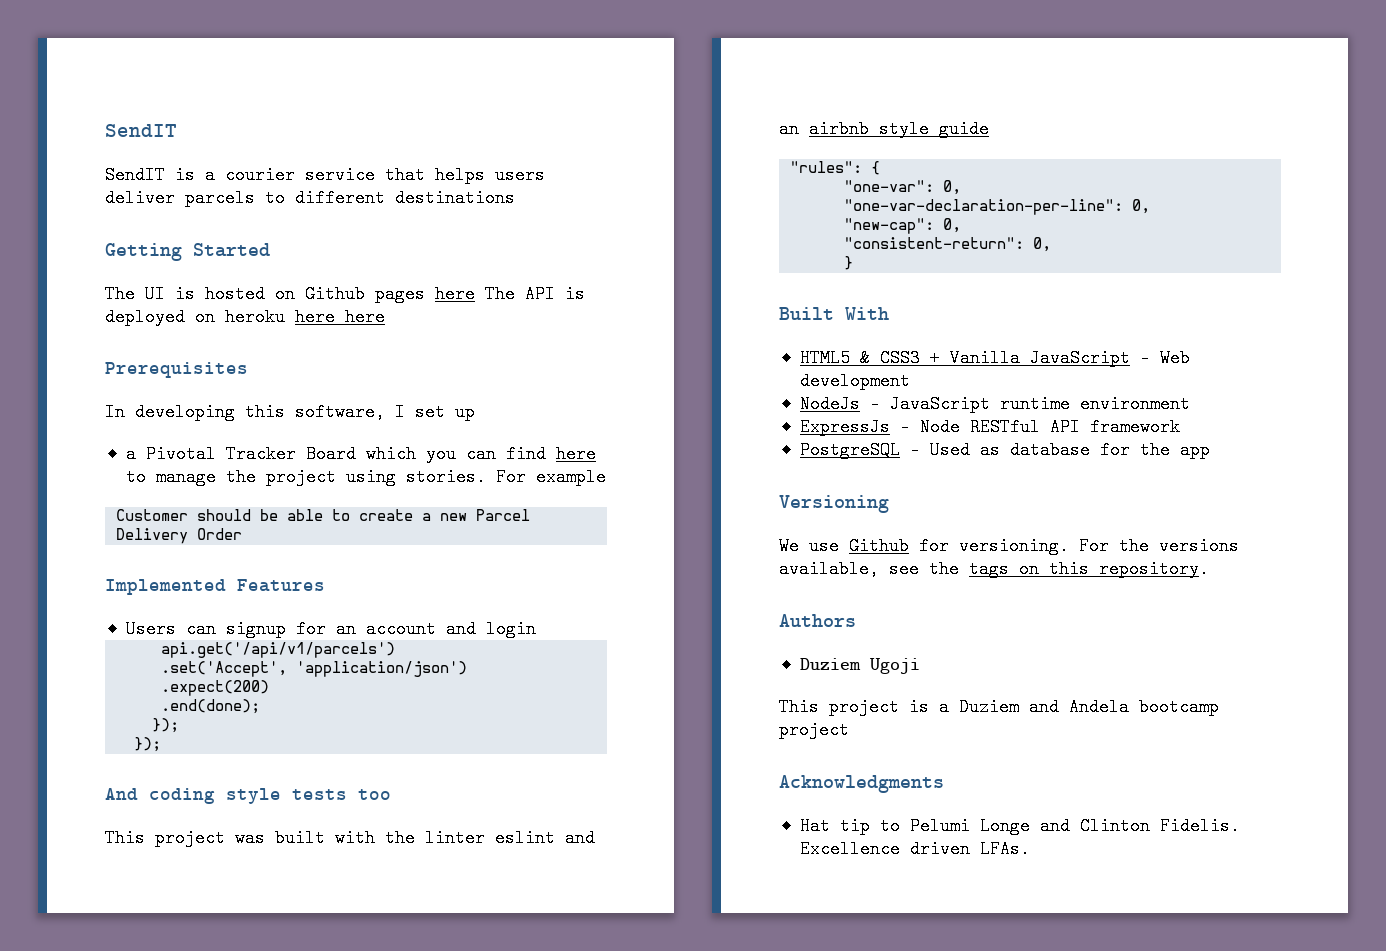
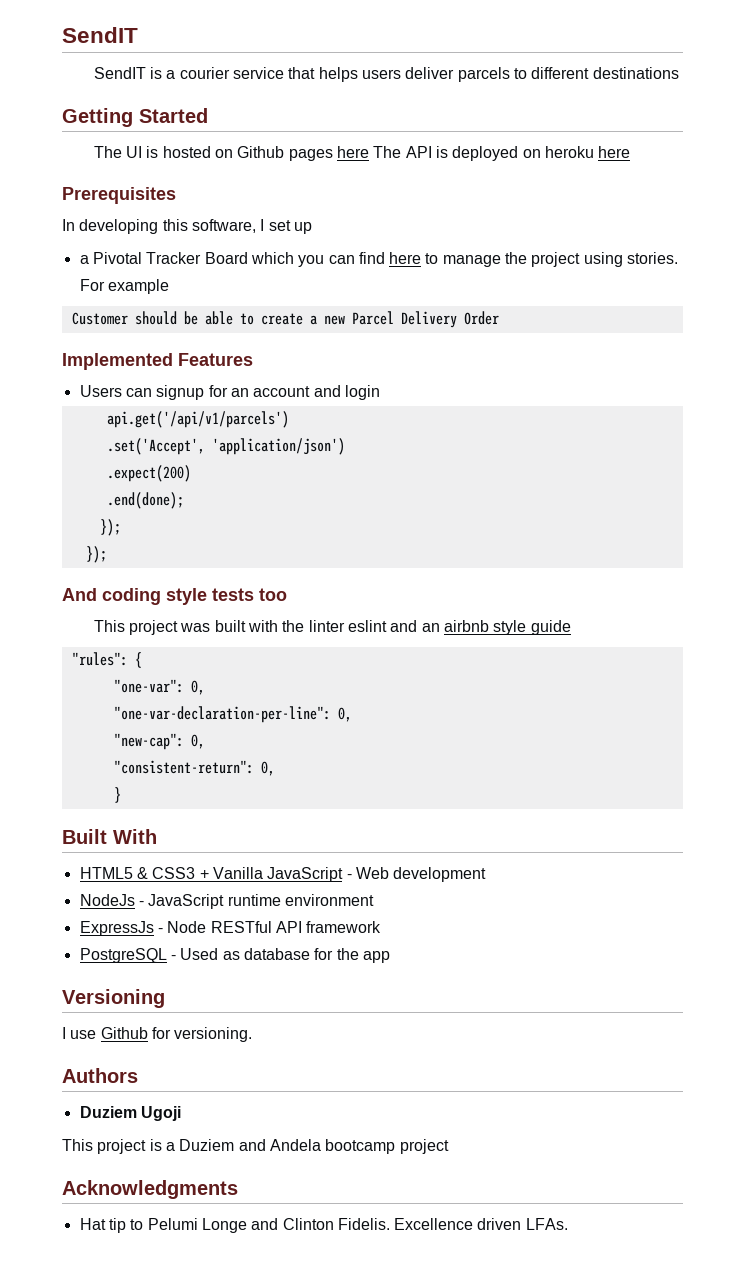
- The UI is hosted on Github pages here The API is deployed on heroku here here
+ The UI is hosted on Github pages here The API is deployed on heroku here
- We use Github for versioning. For the versions available, see the tags on this repository.
+ I use Github for versioning.

